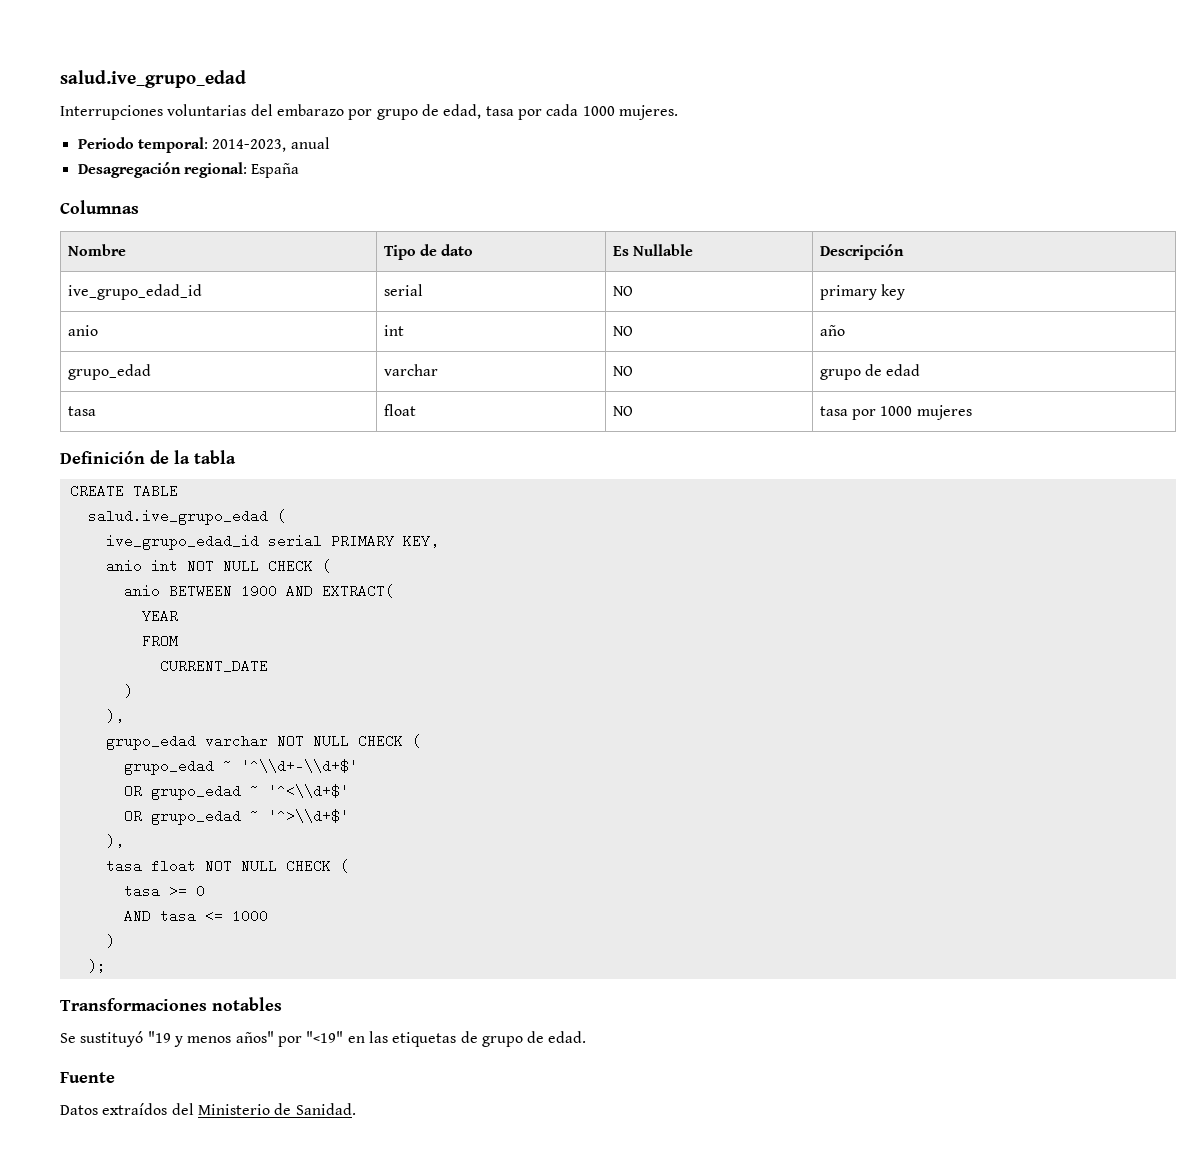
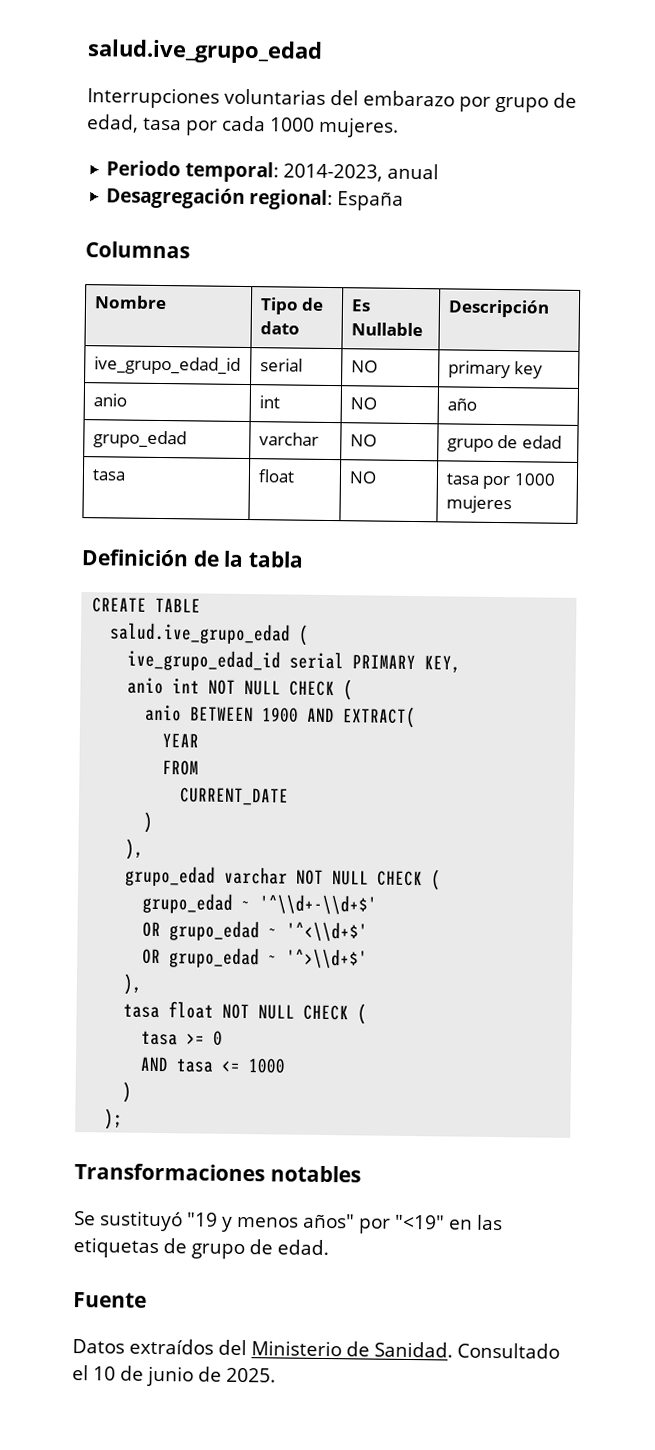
+ Consultado el 10 de junio de 2025.

